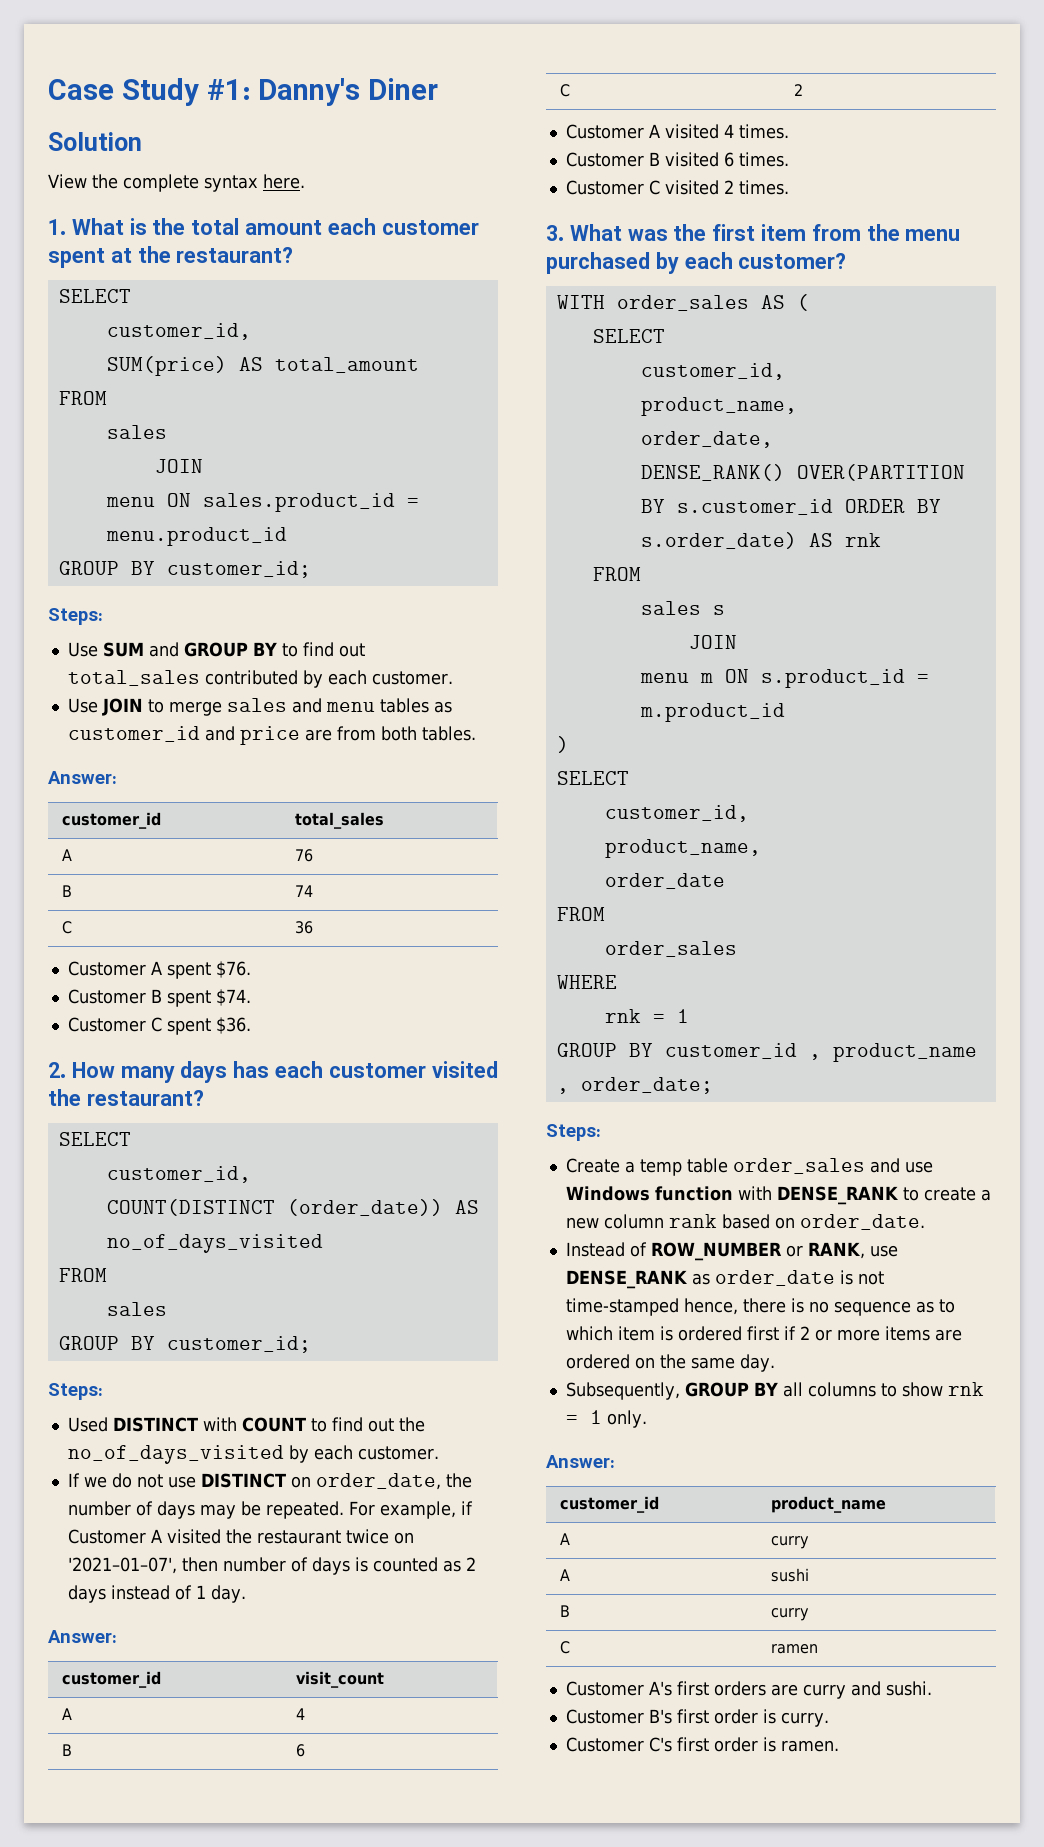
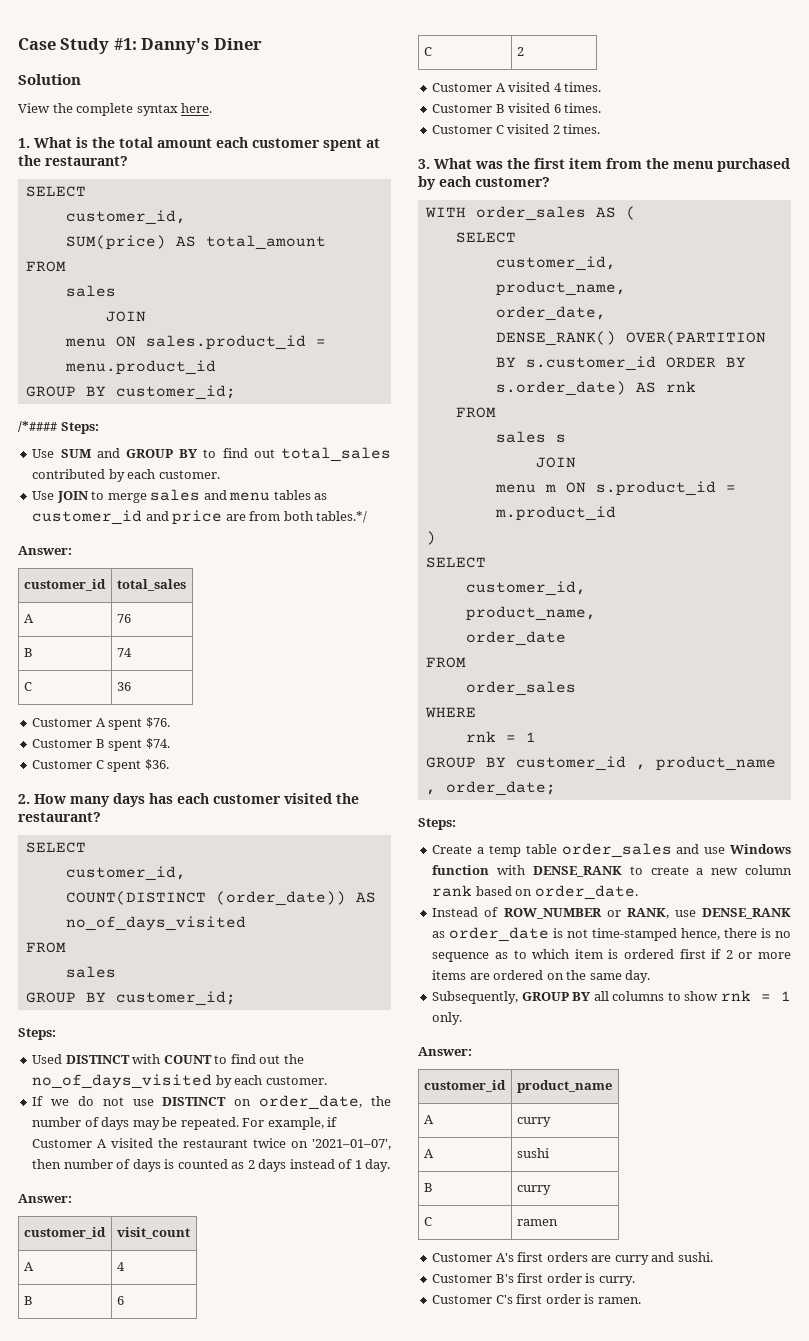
  menu ON sales.product_id = menu.product_id
  GROUP BY customer_id;
- Steps:
+ /*#### Steps:
- Use JOIN to merge sales and menu tables as customer_id and price are from both tables.
+ Use JOIN to merge sales and menu tables as customer_id and price are from both tables.*/

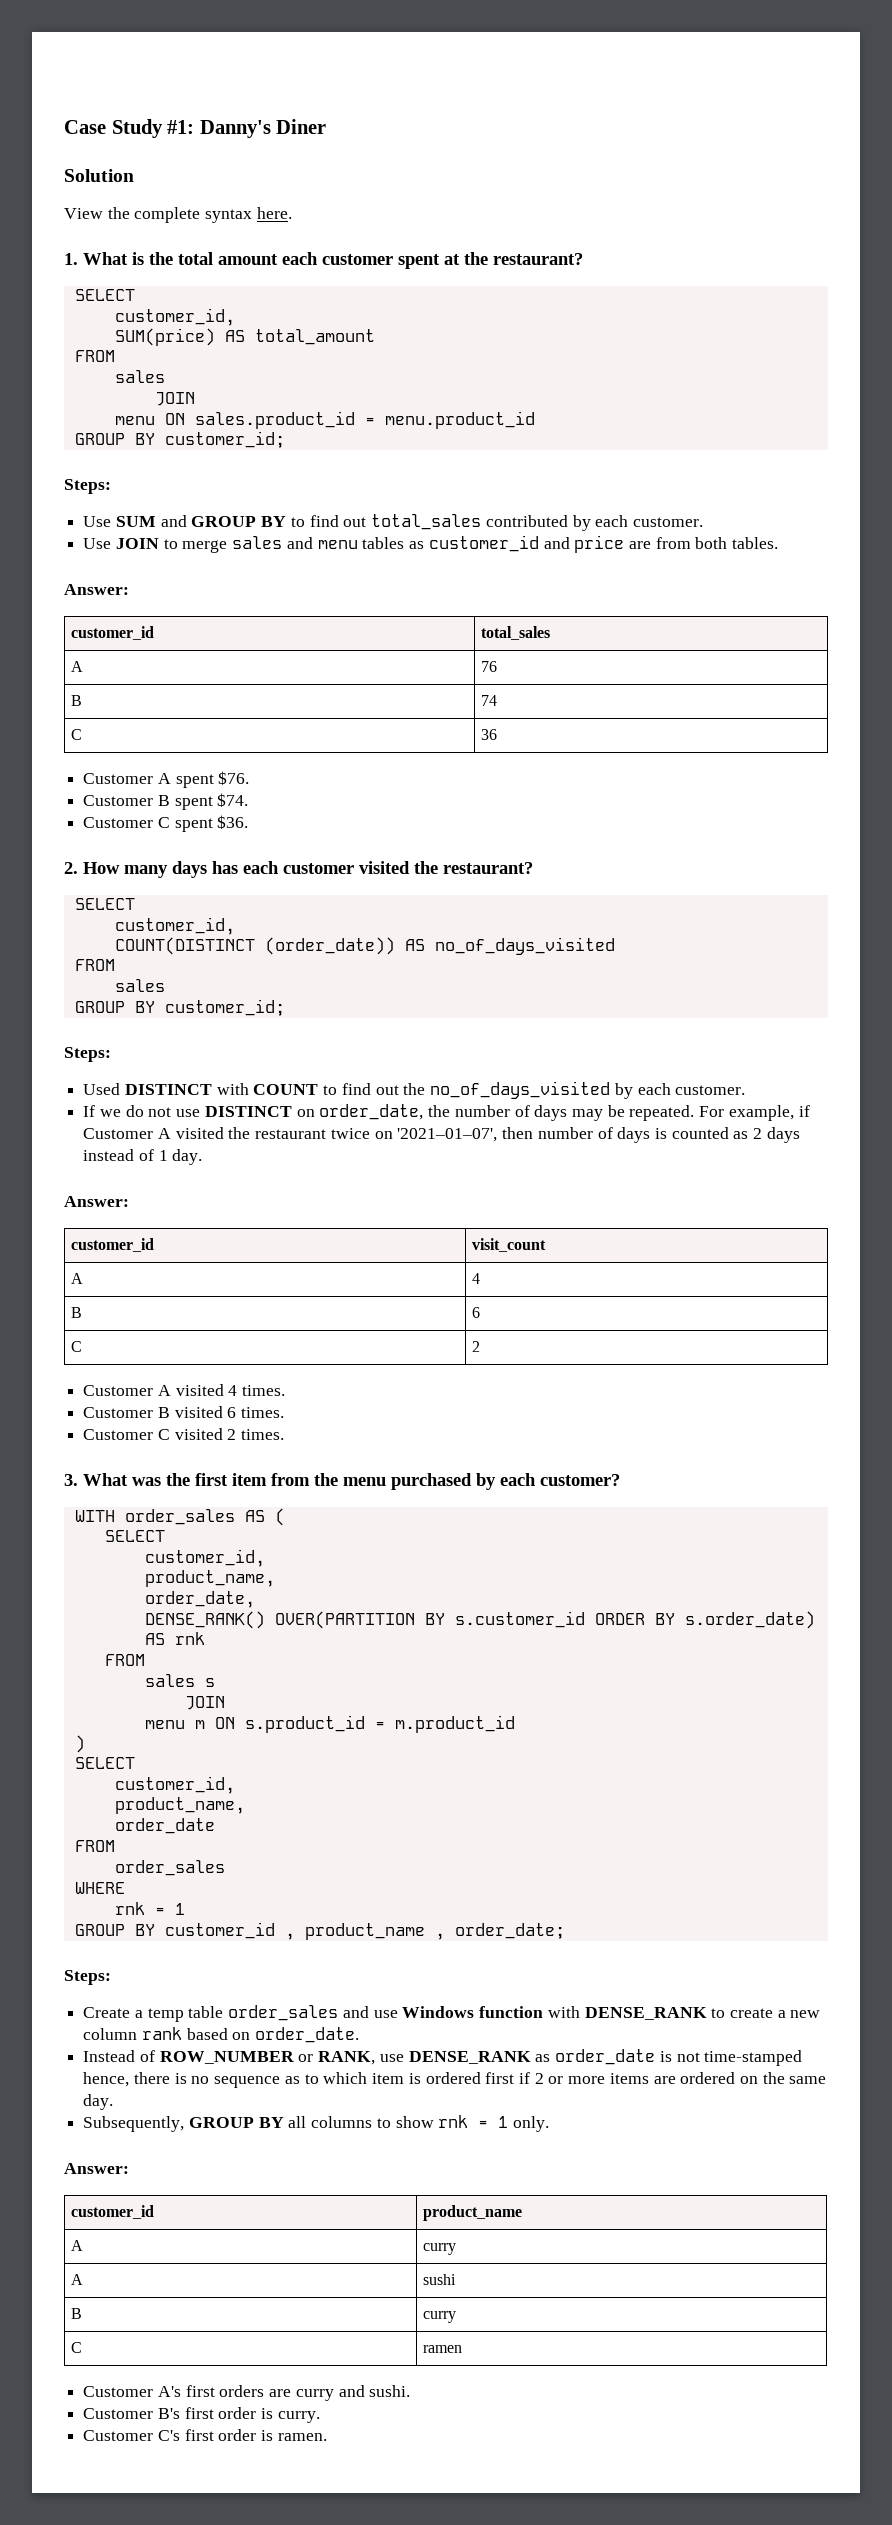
  menu ON sales.product_id = menu.product_id
  GROUP BY customer_id;
- /*#### Steps:
+ Steps:
- Use JOIN to merge sales and menu tables as customer_id and price are from both tables.*/
+ Use JOIN to merge sales and menu tables as customer_id and price are from both tables.

